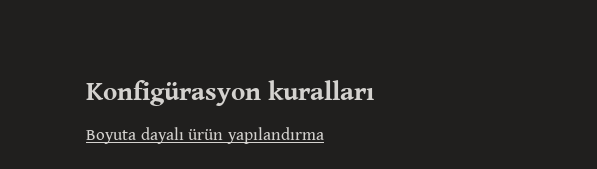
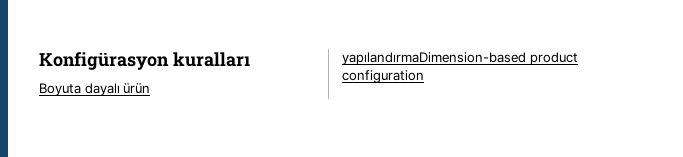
- Boyuta dayalı ürün yapılandırma
+ Boyuta dayalı ürün yapılandırmaDimension-based product configuration

